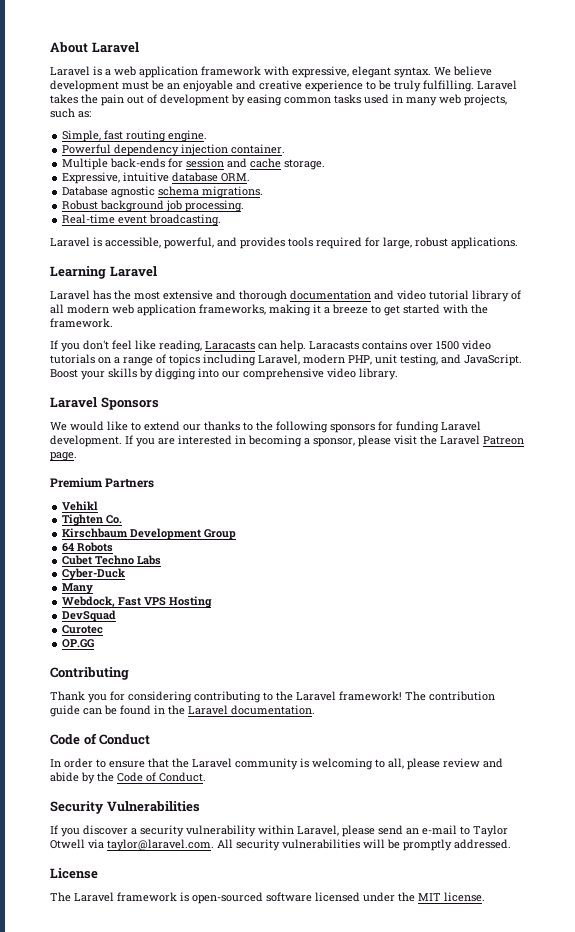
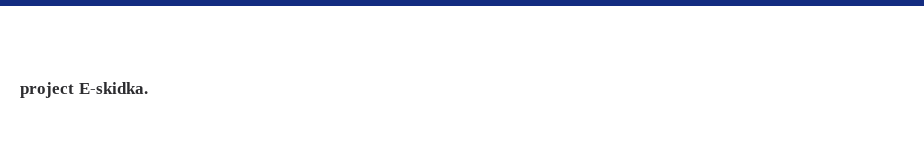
- About Laravel
- Laravel is a web application framework with expressive, elegant syntax. We believe development must be an enjoyable and creative experience to be truly fulfilling. Laravel takes the pain out of development by easing common tasks used in many web projects, such as:
- Simple, fast routing engine.
- Powerful dependency injection container.
- Multiple back-ends for session and cache storage.
- Expressive, intuitive database ORM.
- Database agnostic schema migrations.
- Robust background job processing.
- Real-time event broadcasting.
- Laravel is accessible, powerful, and provides tools required for large, robust applications.
- Learning Laravel
- Laravel has the most extensive and thorough documentation and video tutorial library of all modern web application frameworks, making it a breeze to get started with the framework.
- If you don't feel like reading, Laracasts can help. Laracasts contains over 1500 video tutorials on a range of topics including Laravel, modern PHP, unit testing, and JavaScript. Boost your skills by digging into our comprehensive video library.
- Laravel Sponsors
- We would like to extend our thanks to the following sponsors for funding Laravel development. If you are interested in becoming a sponsor, please visit the Laravel Patreon page.
- Premium Partners
- Vehikl
- Tighten Co.
- Kirschbaum Development Group
- 64 Robots
- Cubet Techno Labs
- Cyber-Duck
- Many
- Webdock, Fast VPS Hosting
- DevSquad
- Curotec
- OP.GG
- Contributing
- Thank you for considering contributing to the Laravel framework! The contribution guide can be found in the Laravel documentation.
- Code of Conduct
- In order to ensure that the Laravel community is welcoming to all, please review and abide by the Code of Conduct.
- Security Vulnerabilities
- If you discover a security vulnerability within Laravel, please send an e-mail to Taylor Otwell via taylor@laravel.com. All security vulnerabilities will be promptly addressed.
- License
- The Laravel framework is open-sourced software licensed under the MIT license.
+ project E-skidka.

